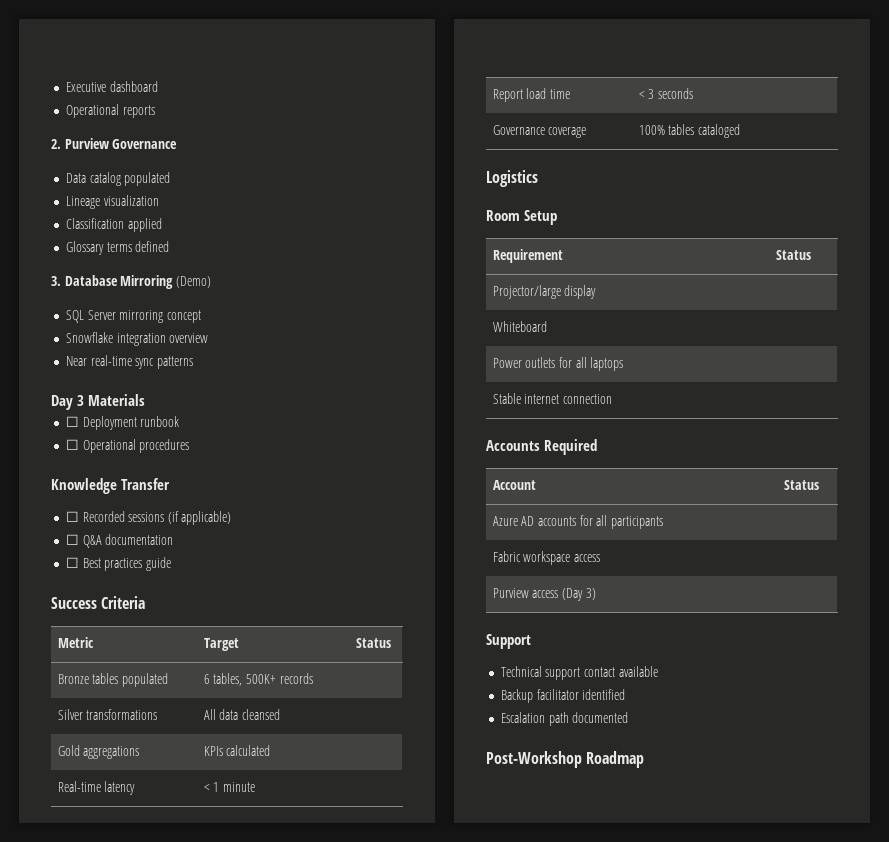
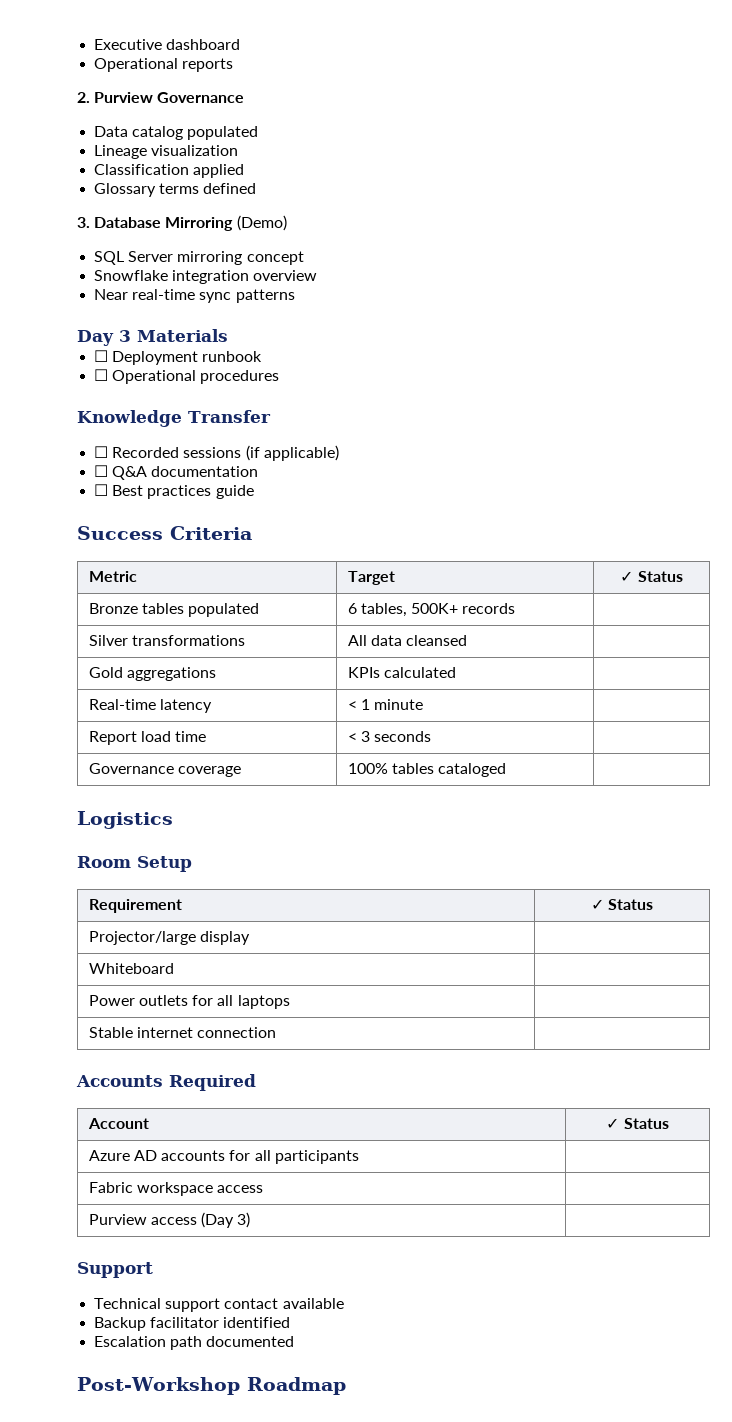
- Metric | Target | Status
+ Metric | Target | ✓ Status
- Requirement | Status
+ Requirement | ✓ Status
- Account | Status
+ Account | ✓ Status

